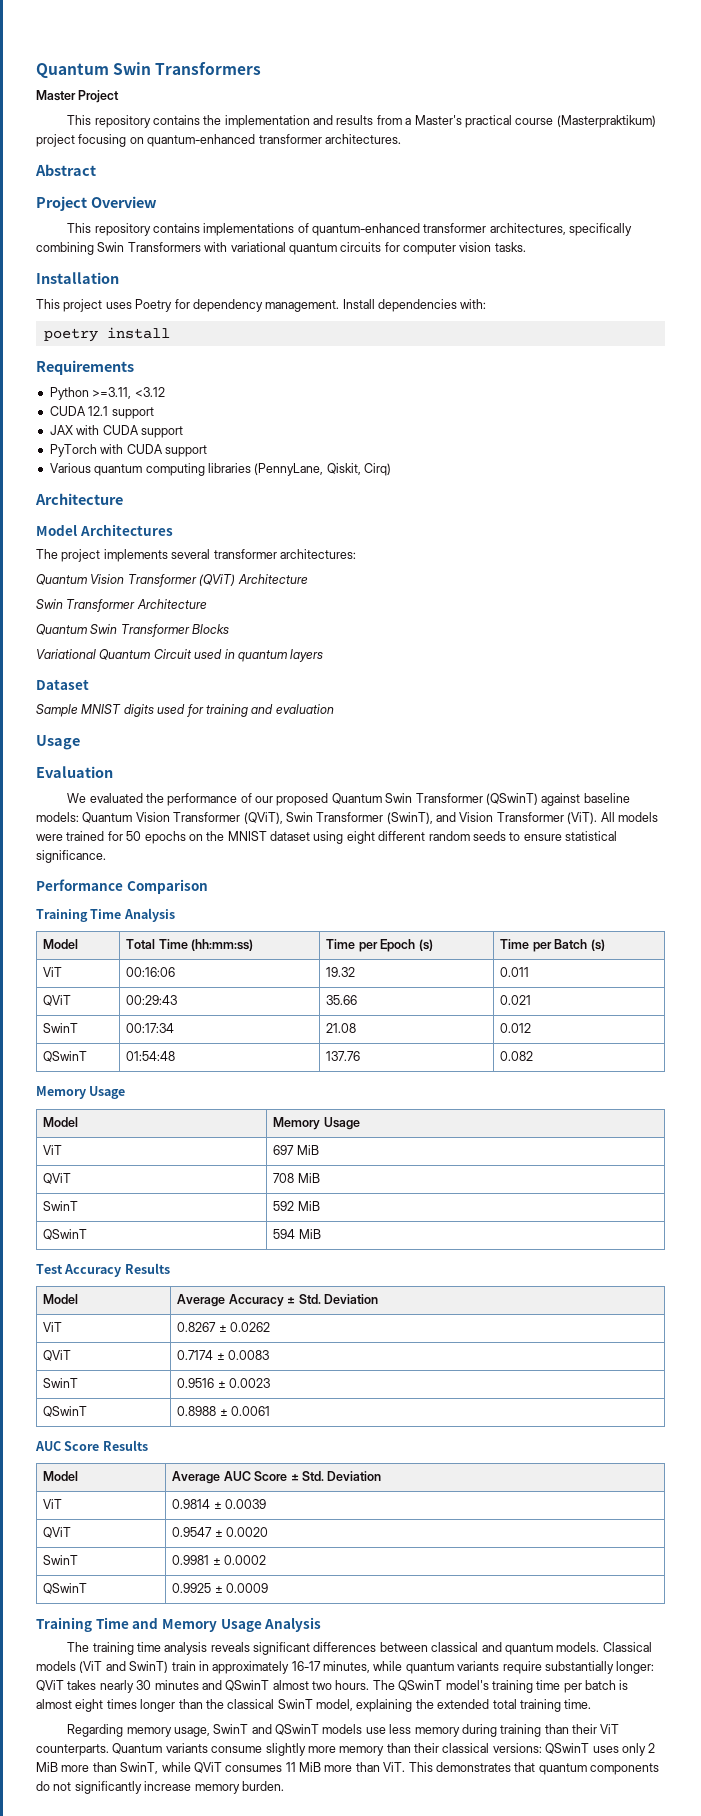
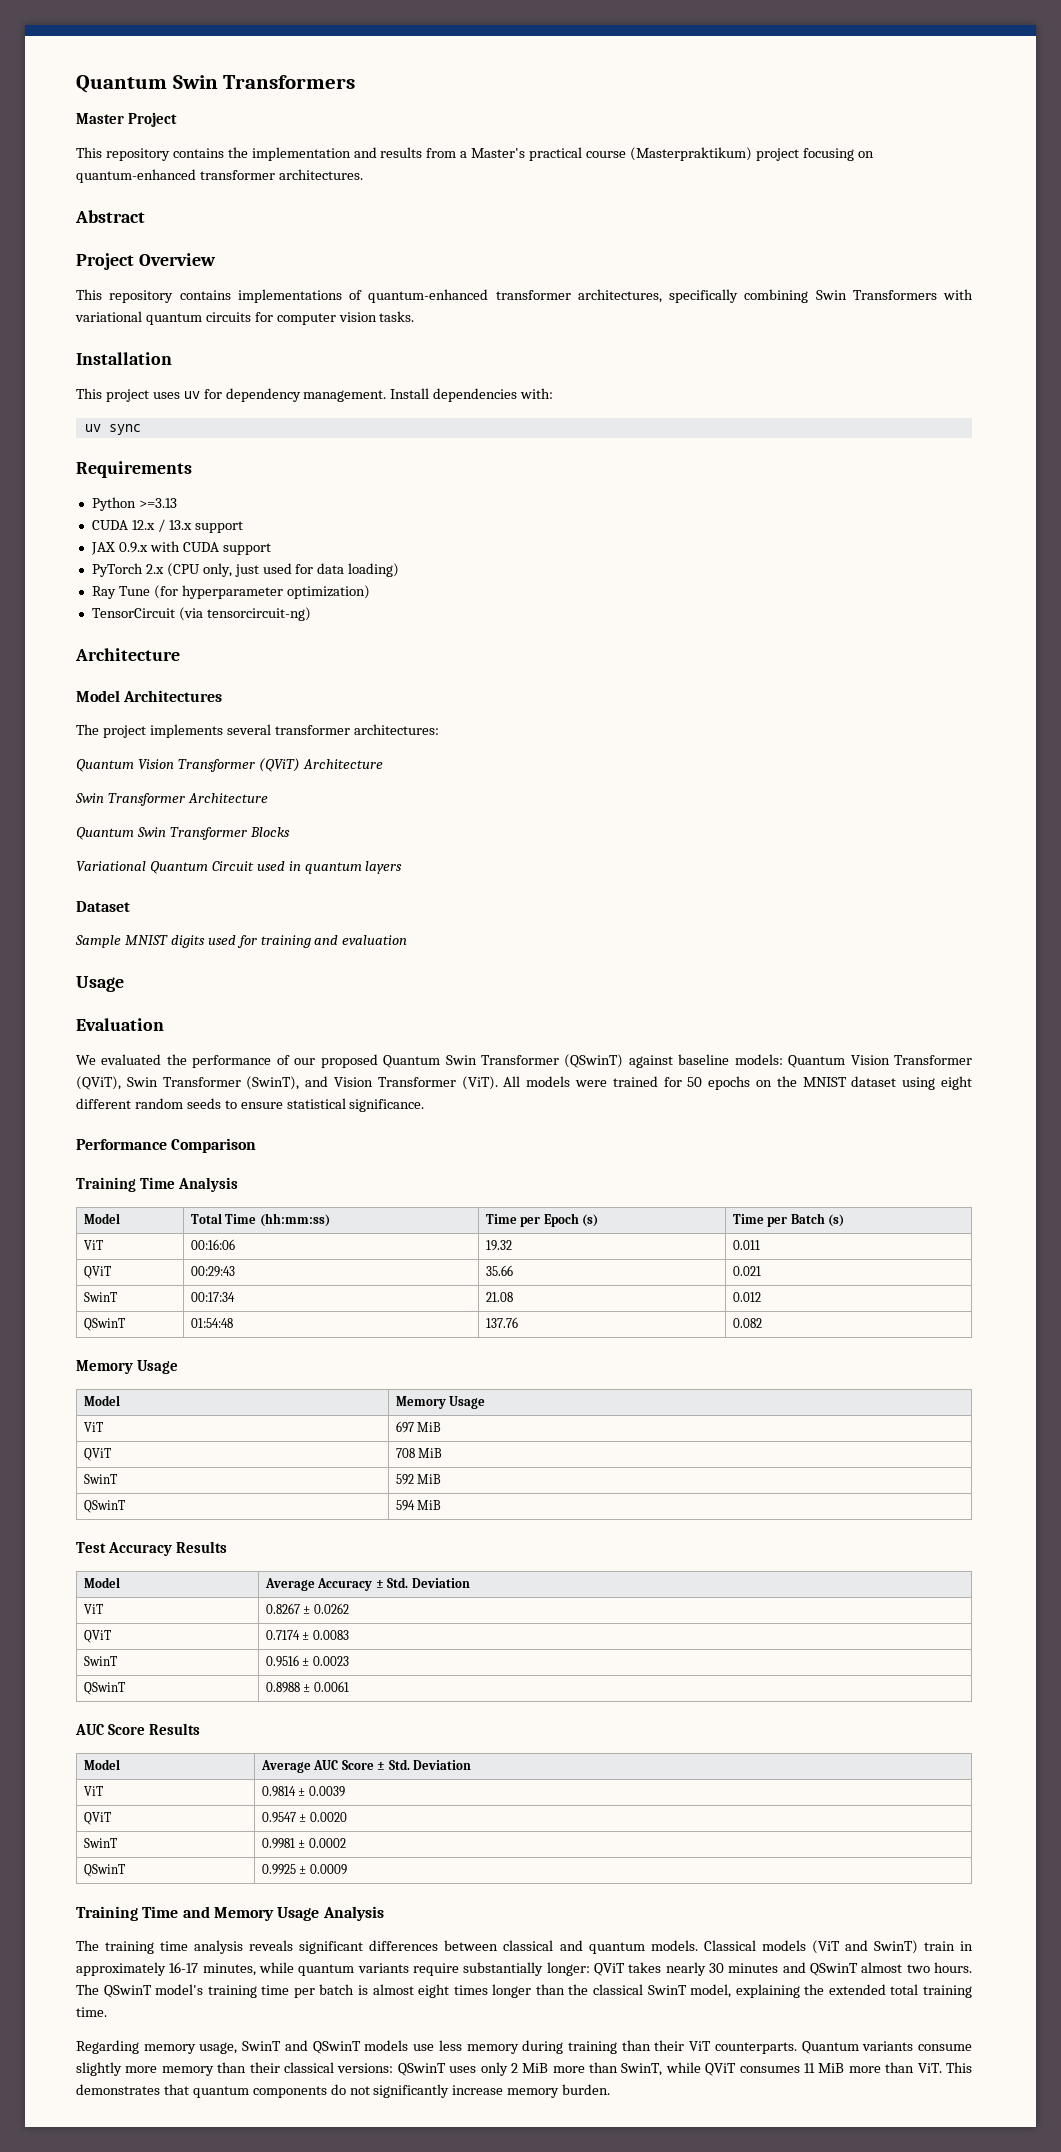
- This project uses Poetry for dependency management.
+ This project uses uv for dependency management.
- poetry install
+ uv sync
- Python >=3.11, <3.12
- CUDA 12.1 support
+ Python >=3.13
+ CUDA 12.x / 13.x support
- JAX with CUDA support
+ JAX 0.9.x with CUDA support
- PyTorch with CUDA support
- Various quantum computing libraries (PennyLane, Qiskit, Cirq)
+ PyTorch 2.x (CPU only, just used for data loading)
+ Ray Tune (for hyperparameter optimization)
+ TensorCircuit (via tensorcircuit-ng)

